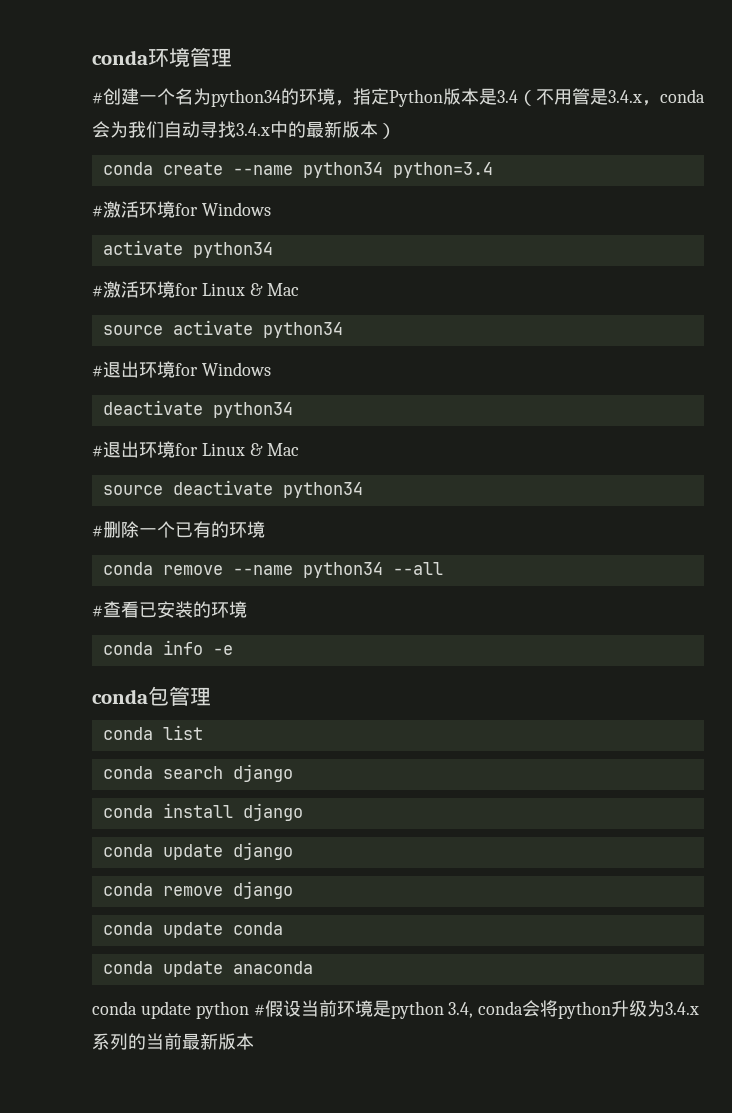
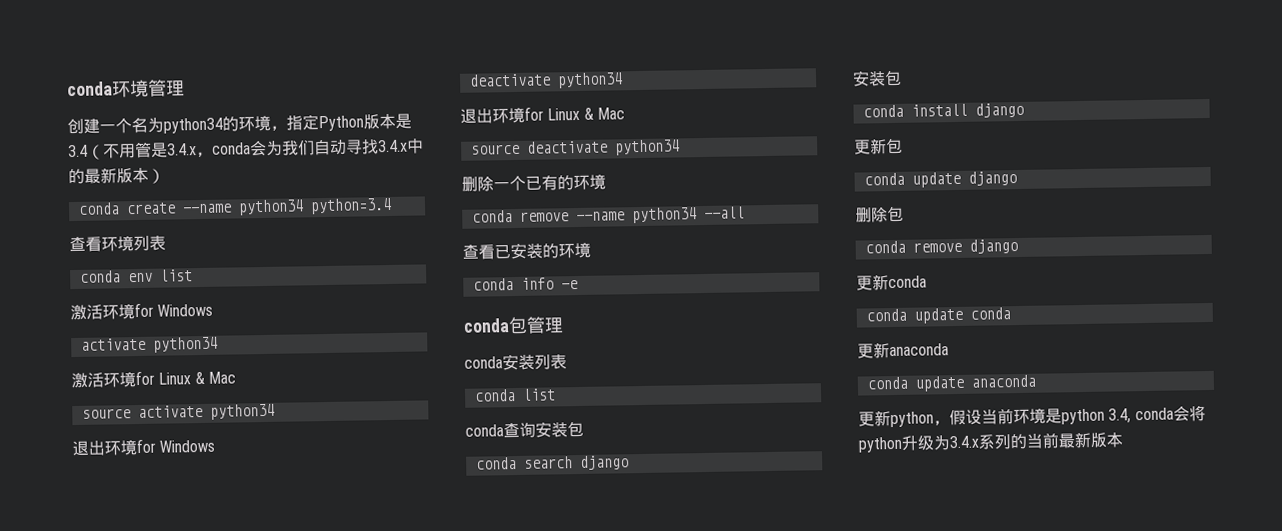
- #创建一个名为python34的环境，指定Python版本是3.4（不用管是3.4.x，conda会为我们自动寻找3.4.x中的最新版本）
+ 创建一个名为python34的环境，指定Python版本是3.4（不用管是3.4.x，conda会为我们自动寻找3.4.x中的最新版本）
- #激活环境for Windows
+ 查看环境列表
+ conda env list
+ 激活环境for Windows
- #激活环境for Linux & Mac
+ 激活环境for Linux & Mac
- #退出环境for Windows
+ 退出环境for Windows
- #退出环境for Linux & Mac
+ 退出环境for Linux & Mac
- #删除一个已有的环境
+ 删除一个已有的环境
- #查看已安装的环境
+ 查看已安装的环境
+ conda安装列表
+ conda查询安装包
  conda search django
+ 安装包
+ 更新包
+ 删除包
+ 更新conda
+ 更新anaconda
- conda update python #假设当前环境是python 3.4, conda会将python升级为3.4.x系列的当前最新版本
+ 更新python，假设当前环境是python 3.4, conda会将python升级为3.4.x系列的当前最新版本

